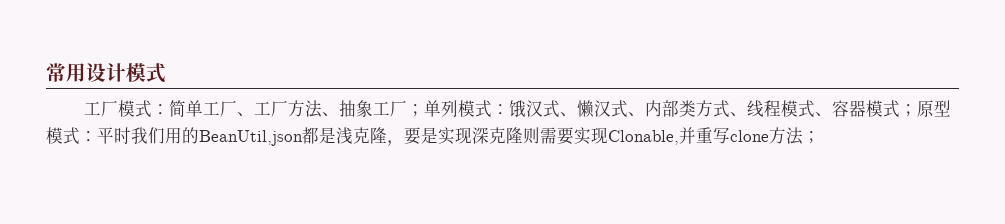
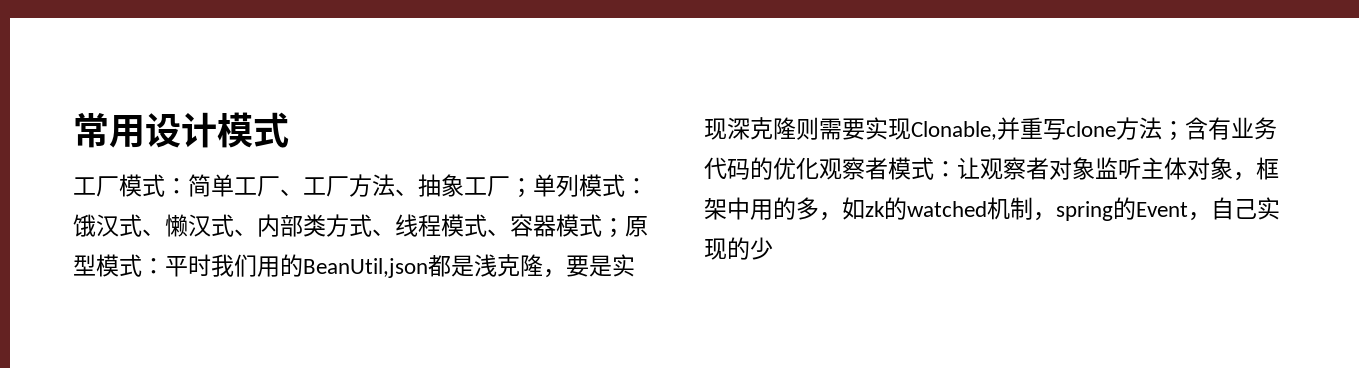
- 工厂模式：简单工厂、工厂方法、抽象工厂；单列模式：饿汉式、懒汉式、内部类方式、线程模式、容器模式；原型模式：平时我们用的BeanUtil,json都是浅克隆，要是实现深克隆则需要实现Clonable,并重写clone方法；
+ 工厂模式：简单工厂、工厂方法、抽象工厂；单列模式：饿汉式、懒汉式、内部类方式、线程模式、容器模式；原型模式：平时我们用的BeanUtil,json都是浅克隆，要是实现深克隆则需要实现Clonable,并重写clone方法；含有业务代码的优化观察者模式：让观察者对象监听主体对象，框架中用的多，如zk的watched机制，spring的Event，自己实现的少

